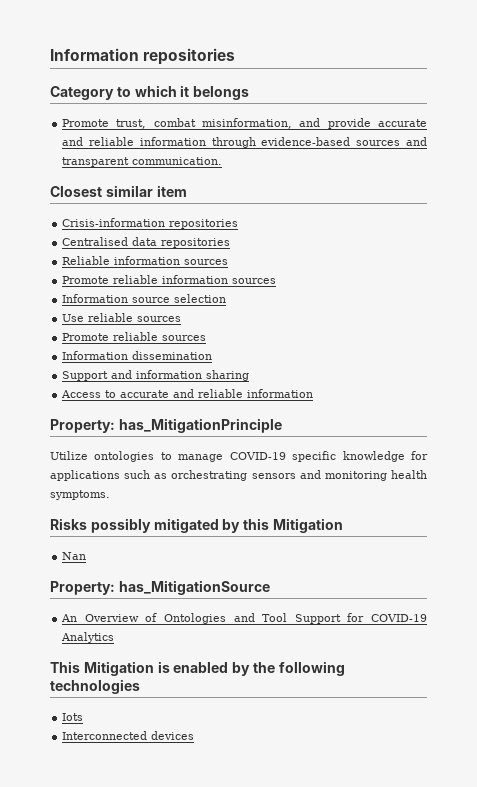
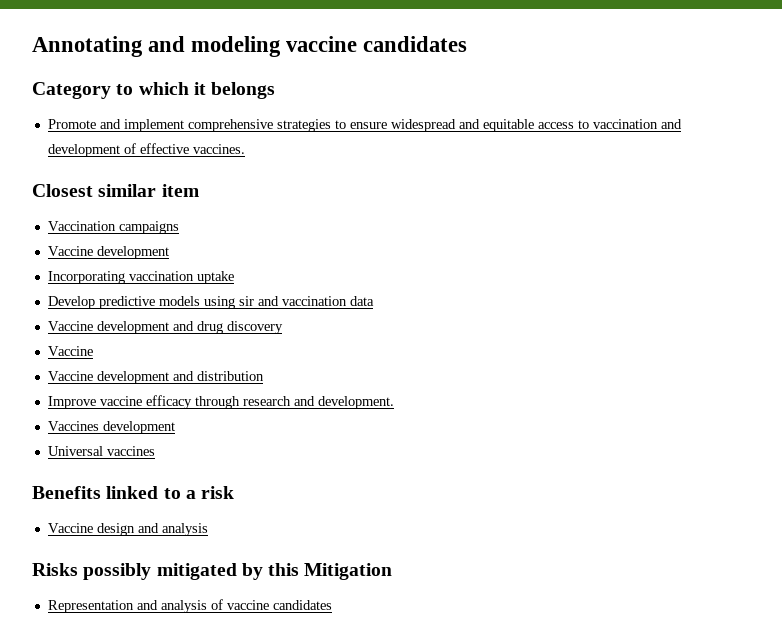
- Information repositories
+ Annotating and modeling vaccine candidates
- Promote trust, combat misinformation, and provide accurate and reliable information through evidence-based sources and transparent communication.
+ Promote and implement comprehensive strategies to ensure widespread and equitable access to vaccination and development of effective vaccines.
  Closest similar item
- Crisis-information repositories
- Centralised data repositories
- Reliable information sources
- Promote reliable information sources
- Information source selection
- Use reliable sources
- Promote reliable sources
- Information dissemination
- Support and information sharing
- Access to accurate and reliable information
- Property: has_MitigationPrinciple
- Utilize ontologies to manage COVID-19 specific knowledge for applications such as orchestrating sensors and monitoring health symptoms.
+ Vaccination campaigns
+ Vaccine development
+ Incorporating vaccination uptake
+ Develop predictive models using sir and vaccination data
+ Vaccine development and drug discovery
+ Vaccine
+ Vaccine development and distribution
+ Improve vaccine efficacy through research and development.
+ Vaccines development
+ Universal vaccines
+ Benefits linked to a risk
+ Vaccine design and analysis
- Nan
- Property: has_MitigationSource
- An Overview of Ontologies and Tool Support for COVID-19 Analytics
- This Mitigation is enabled by the following technologies
- Iots
- Interconnected devices
+ Representation and analysis of vaccine candidates

